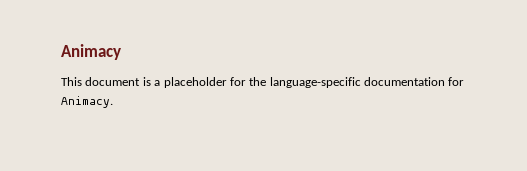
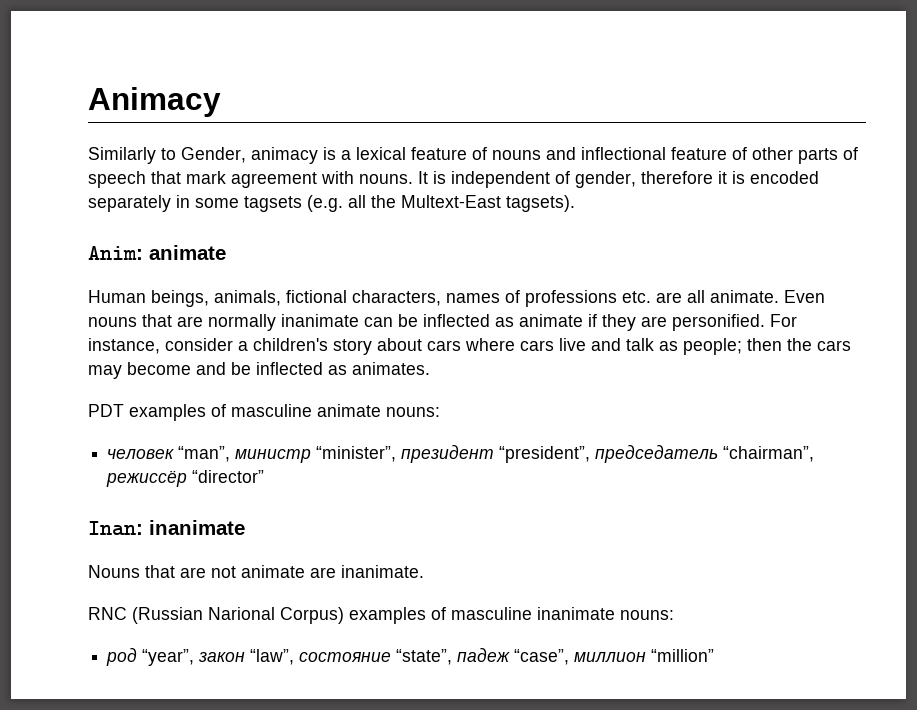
- This document is a placeholder for the language-specific documentation for Animacy.
+ Similarly to Gender, animacy is a lexical feature of nouns and inflectional feature of other parts of speech that mark agreement with nouns. It is independent of gender, therefore it is encoded separately in some tagsets (e.g. all the Multext-East tagsets).
+ Anim: animate
+ Human beings, animals, fictional characters, names of professions etc. are all animate. Even nouns that are normally inanimate can be inflected as animate if they are personified. For instance, consider a children's story about cars where cars live and talk as people; then the cars may become and be inflected as animates.
+ PDT examples of masculine animate nouns:
+ человек “man”, министр “minister”, президент “president”, председатель “chairman”, режиссёр “director”
+ Inan: inanimate
+ Nouns that are not animate are inanimate.
+ RNC (Russian Narional Corpus) examples of masculine inanimate nouns:
+ род “year”, закон “law”, состояние “state”, падеж “case”, миллион “million”

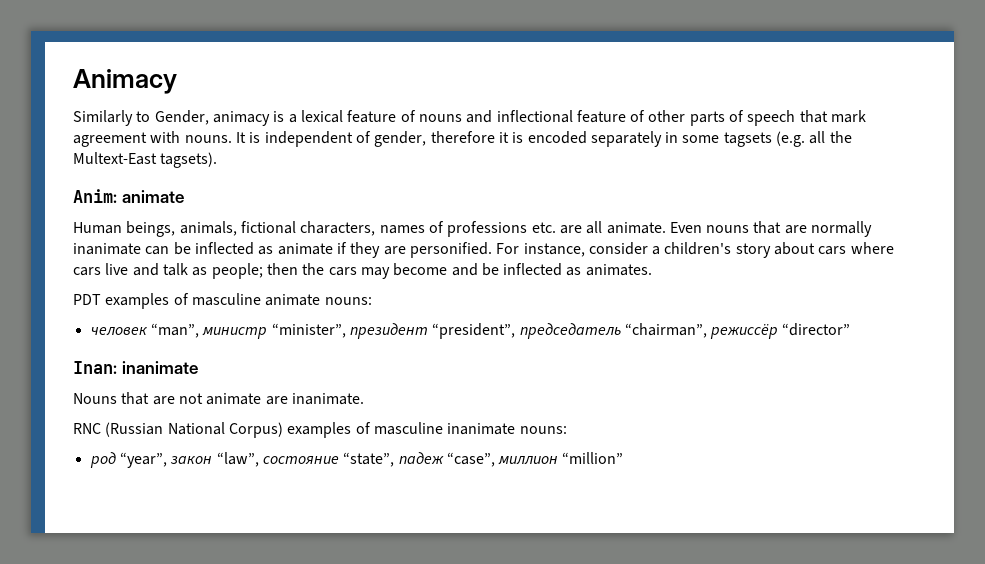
- RNC (Russian Narional Corpus) examples of masculine inanimate nouns:
+ RNC (Russian National Corpus) examples of masculine inanimate nouns:

